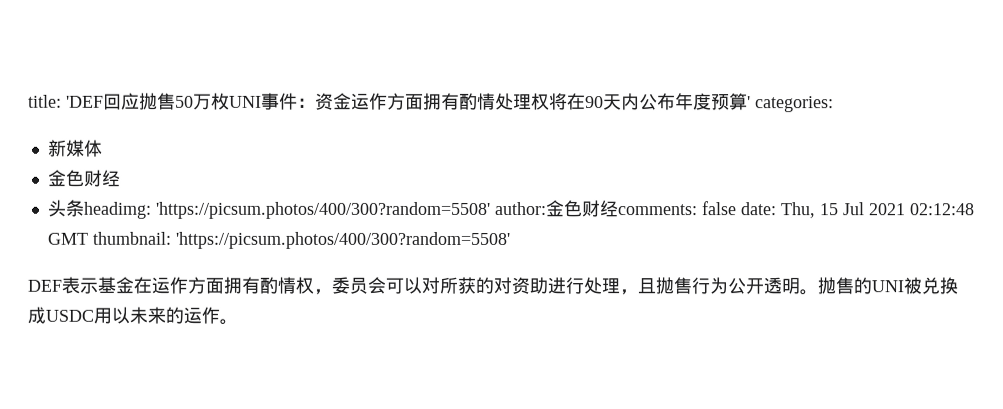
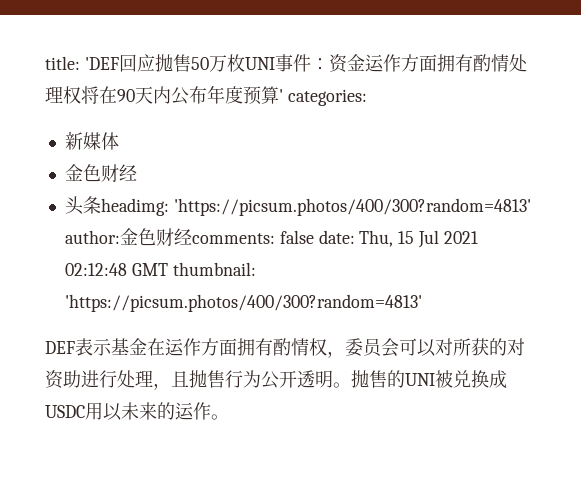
- 头条headimg: 'https://picsum.photos/400/300?random=5508' author:金色财经comments: false date: Thu, 15 Jul 2021 02:12:48 GMT thumbnail: 'https://picsum.photos/400/300?random=5508'
+ 头条headimg: 'https://picsum.photos/400/300?random=4813' author:金色财经comments: false date: Thu, 15 Jul 2021 02:12:48 GMT thumbnail: 'https://picsum.photos/400/300?random=4813'

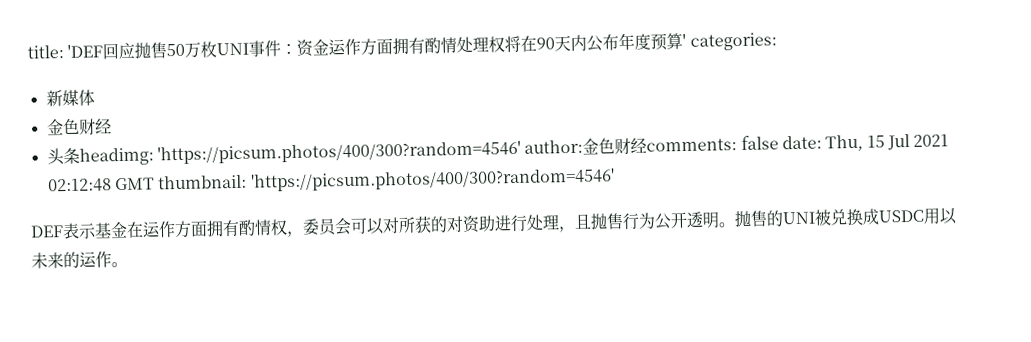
- 头条headimg: 'https://picsum.photos/400/300?random=4813' author:金色财经comments: false date: Thu, 15 Jul 2021 02:12:48 GMT thumbnail: 'https://picsum.photos/400/300?random=4813'
+ 头条headimg: 'https://picsum.photos/400/300?random=4546' author:金色财经comments: false date: Thu, 15 Jul 2021 02:12:48 GMT thumbnail: 'https://picsum.photos/400/300?random=4546'

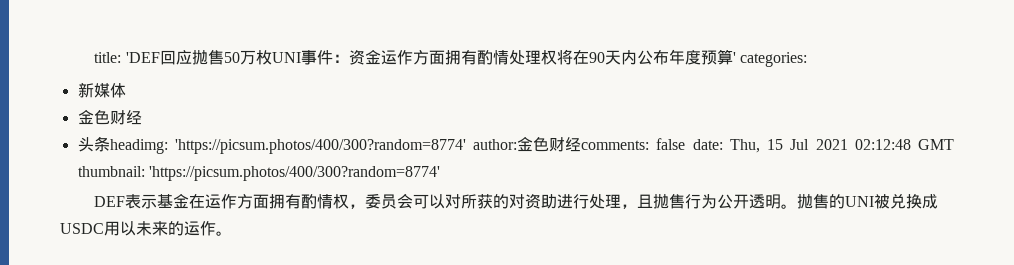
- 头条headimg: 'https://picsum.photos/400/300?random=4546' author:金色财经comments: false date: Thu, 15 Jul 2021 02:12:48 GMT thumbnail: 'https://picsum.photos/400/300?random=4546'
+ 头条headimg: 'https://picsum.photos/400/300?random=8774' author:金色财经comments: false date: Thu, 15 Jul 2021 02:12:48 GMT thumbnail: 'https://picsum.photos/400/300?random=8774'

